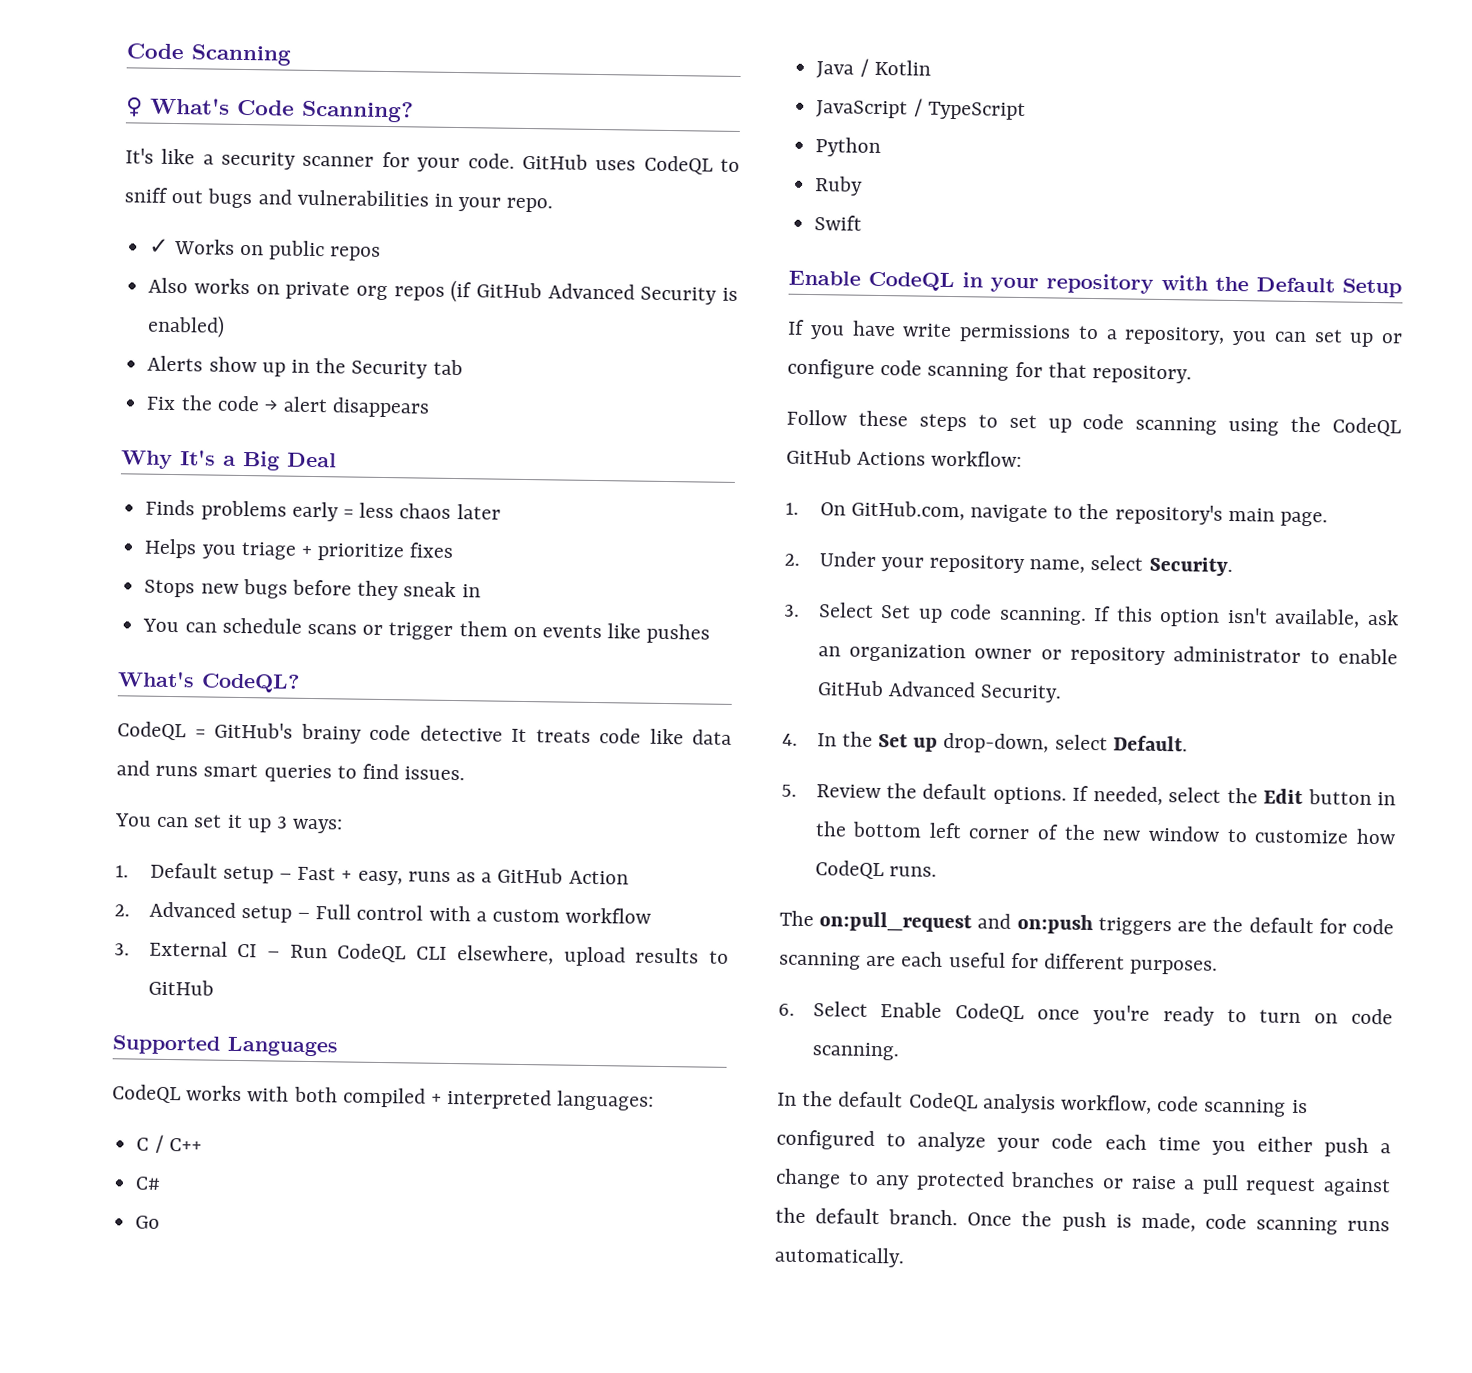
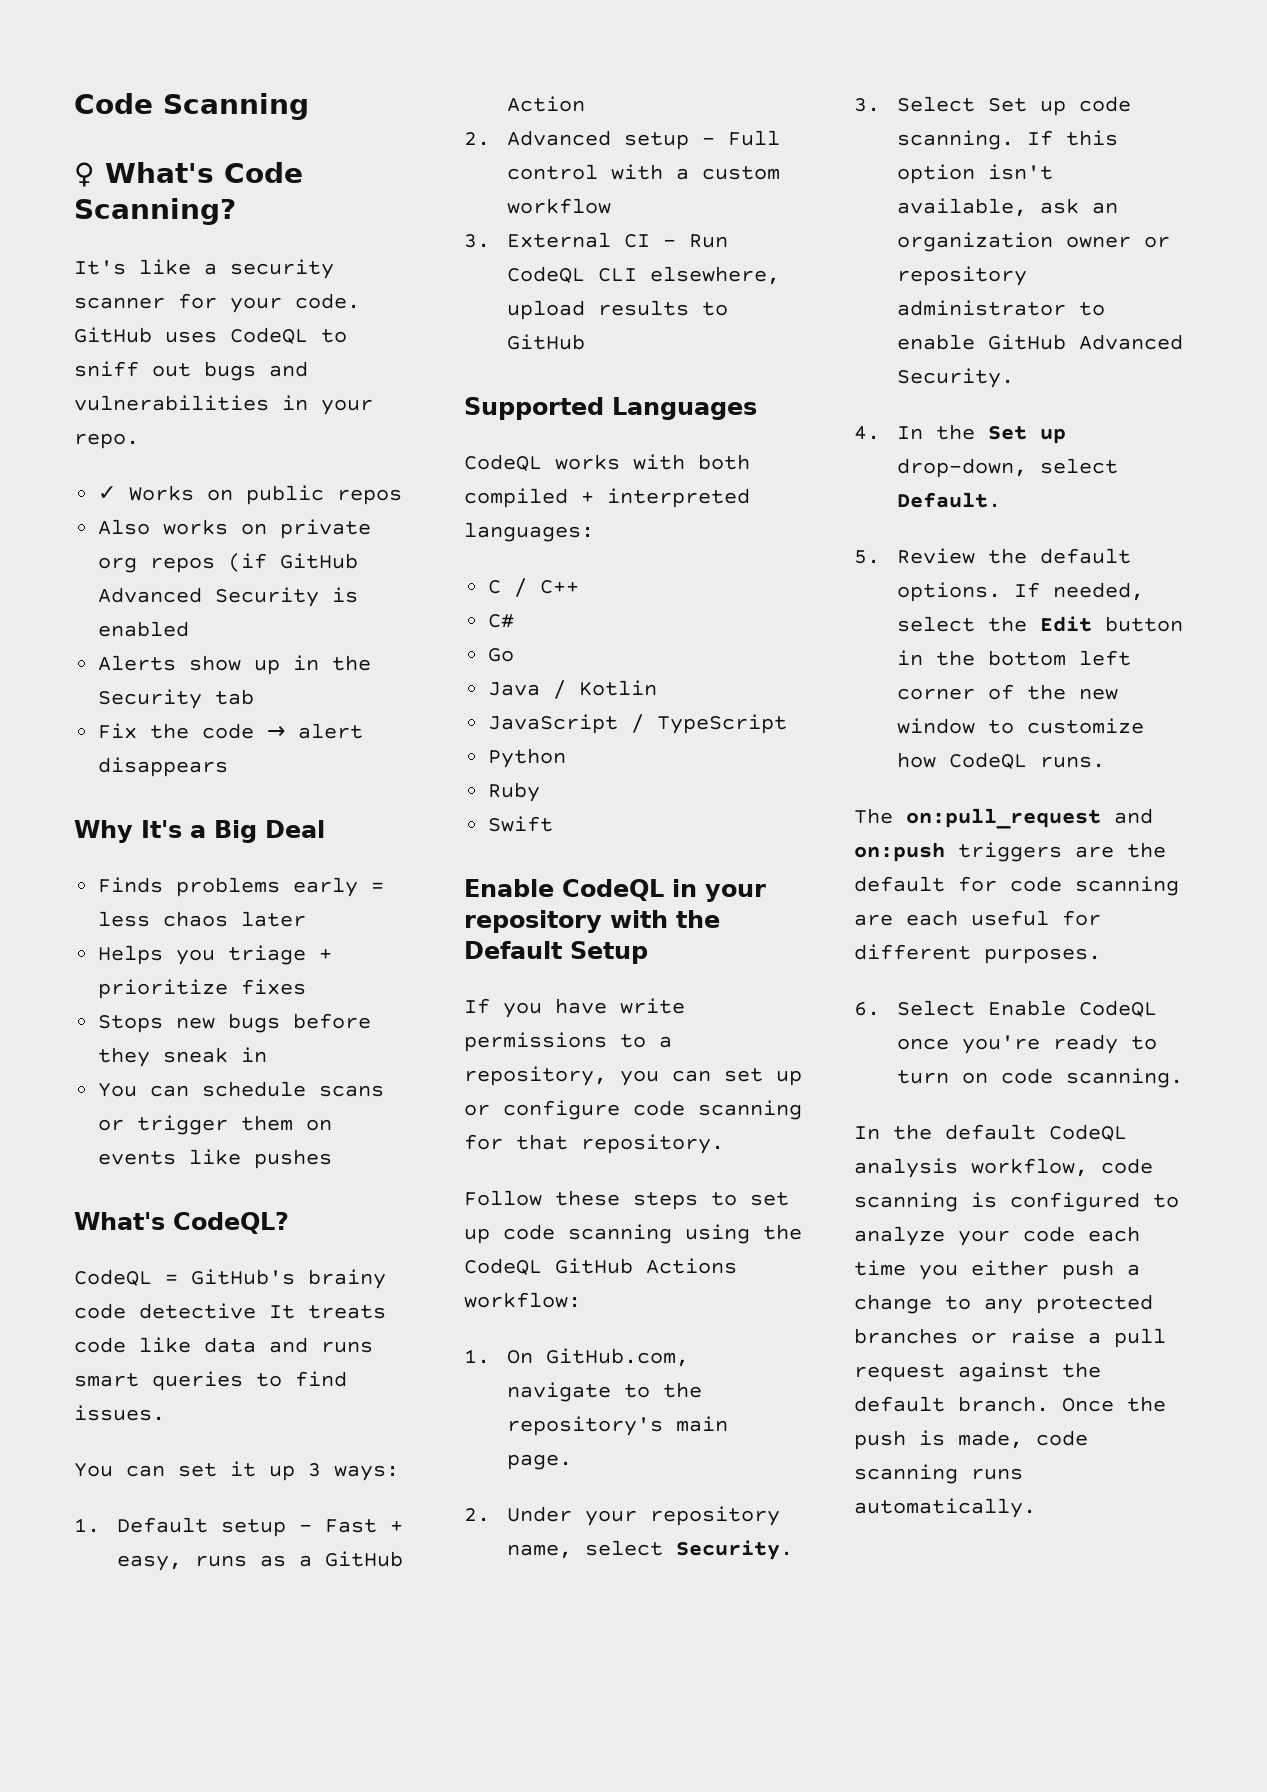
- Also works on private org repos (if GitHub Advanced Security is enabled)
+ Also works on private org repos (if GitHub Advanced Security is enabled

